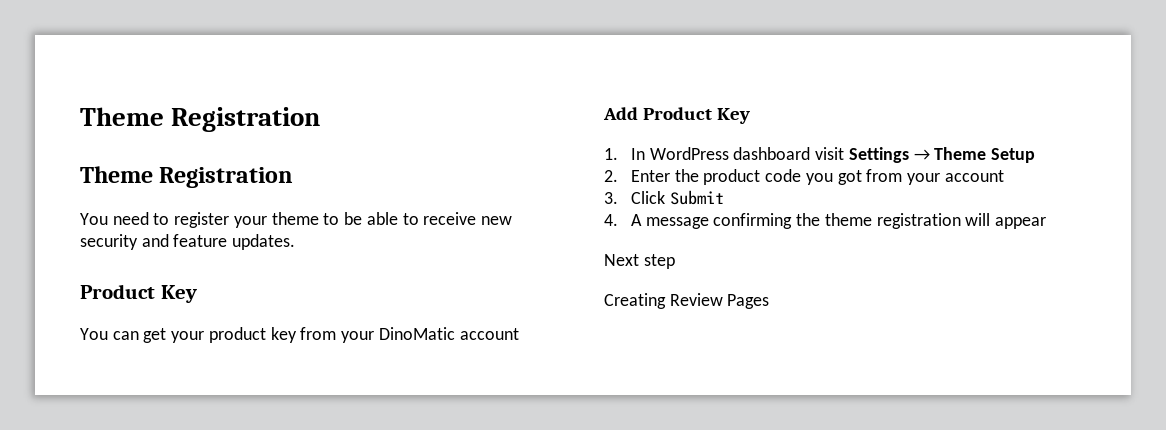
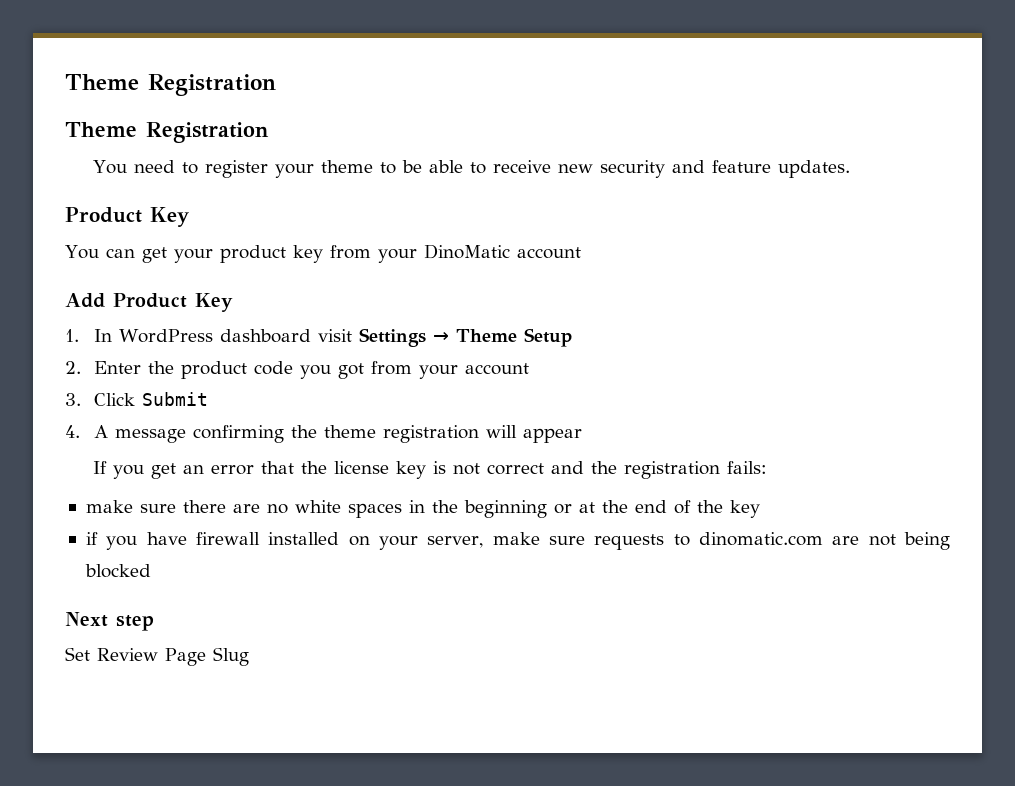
+ If you get an error that the license key is not correct and the registration fails:
+ make sure there are no white spaces in the beginning or at the end of the key
+ if you have firewall installed on your server, make sure requests to dinomatic.com are not being blocked
  Next step
- Creating Review Pages
+ Set Review Page Slug

